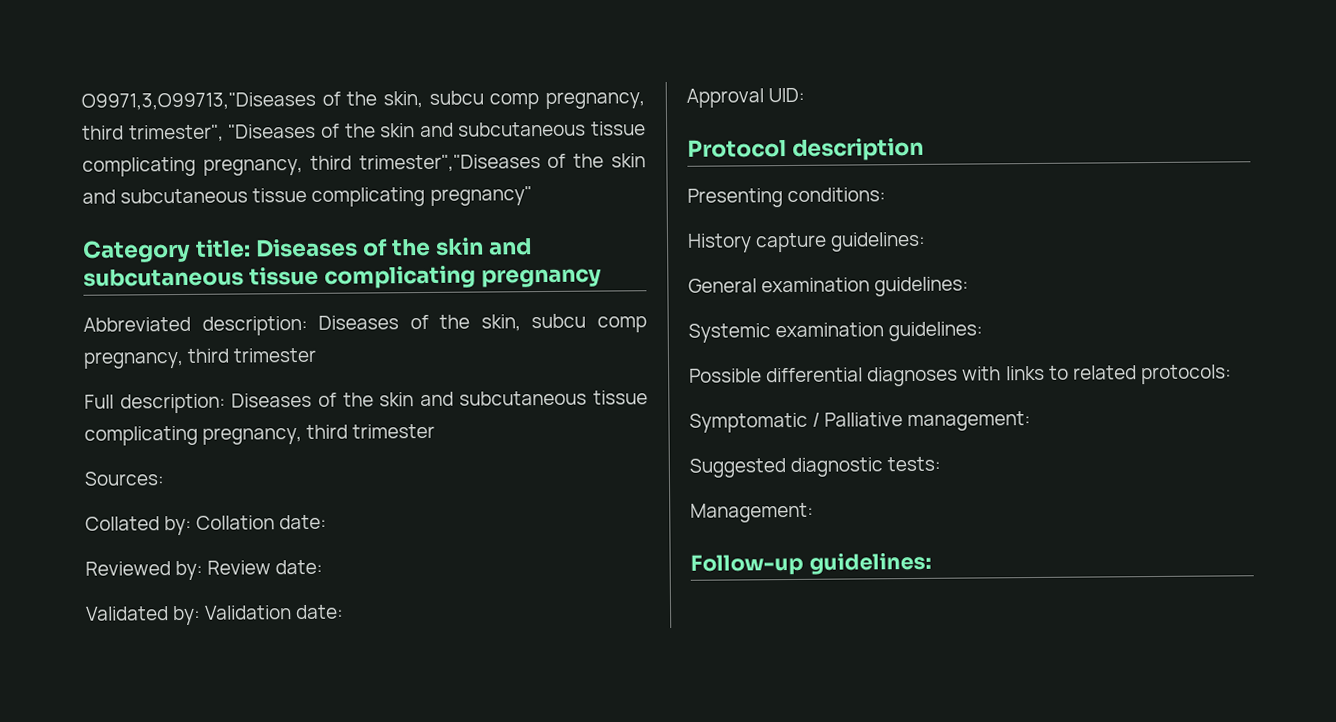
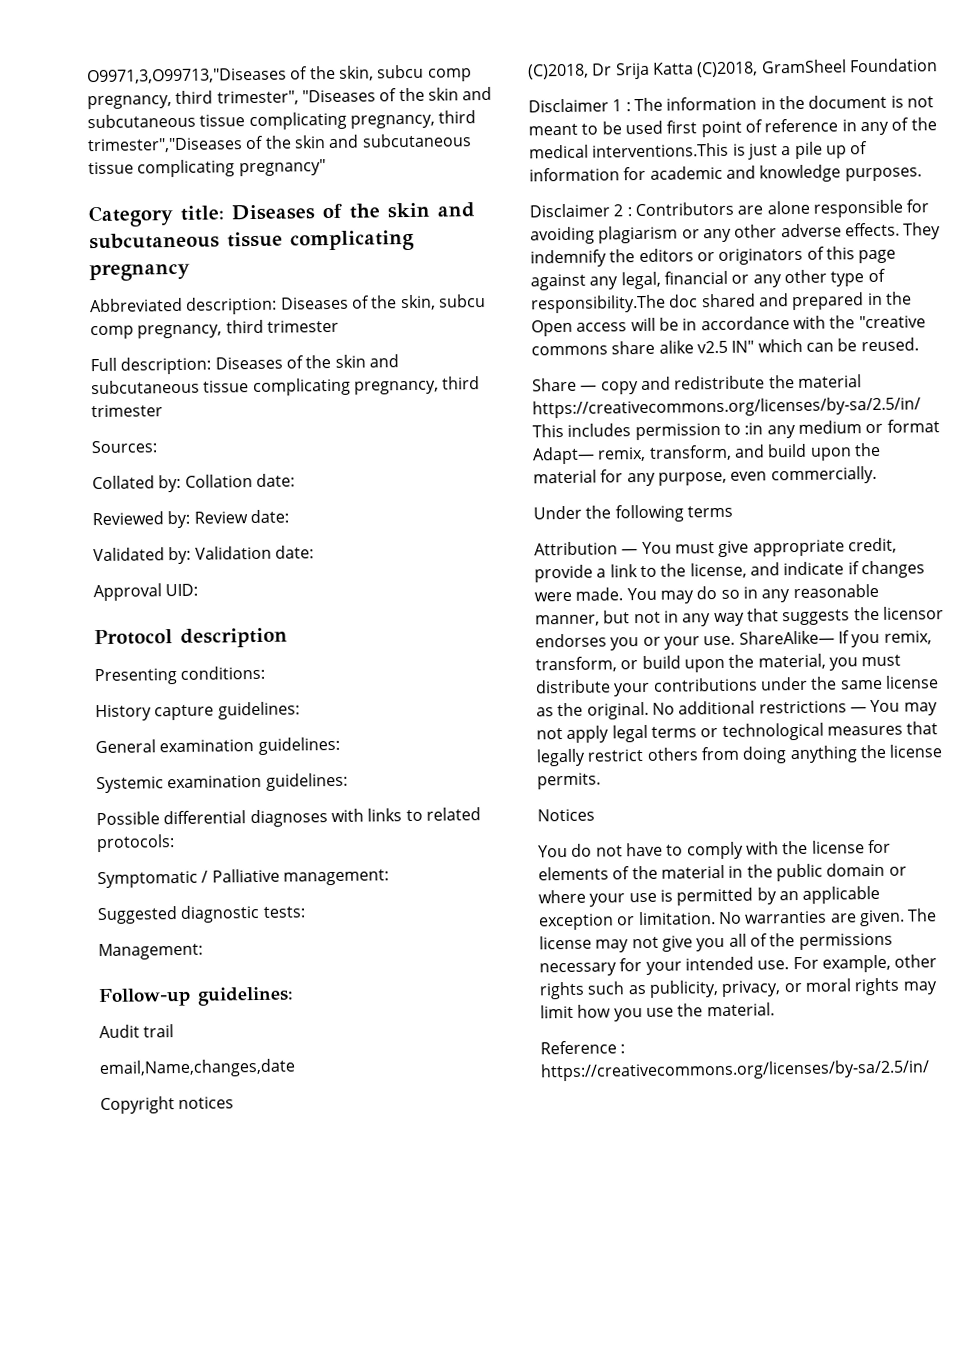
+ Audit trail
+ email,Name,changes,date
+ Copyright notices
+ (C)2018, Dr Srija Katta (C)2018, GramSheel Foundation
+ Disclaimer 1 : The information in the document is not meant to be used first point of reference in any of the medical interventions.This is just a pile up of information for academic and knowledge purposes.
+ Disclaimer 2 : Contributors are alone responsible for avoiding plagiarism or any other adverse effects. They indemnify the editors or originators of this page against any legal, financial or any other type of responsibility.The doc shared and prepared in the Open access will be in accordance with the "creative commons share alike v2.5 IN" which can be reused.
+ Share — copy and redistribute the material https://creativecommons.org/licenses/by-sa/2.5/in/ This includes permission to :in any medium or format Adapt— remix, transform, and build upon the material for any purpose, even commercially.
+ Under the following terms
+ Attribution — You must give appropriate credit, provide a link to the license, and indicate if changes were made. You may do so in any reasonable manner, but not in any way that suggests the licensor endorses you or your use. ShareAlike— If you remix, transform, or build upon the material, you must distribute your contributions under the same license as the original. No additional restrictions — You may not apply legal terms or technological measures that legally restrict others from doing anything the license permits.
+ Notices
+ You do not have to comply with the license for elements of the material in the public domain or where your use is permitted by an applicable exception or limitation. No warranties are given. The license may not give you all of the permissions necessary for your intended use. For example, other rights such as publicity, privacy, or moral rights may limit how you use the material.
+ Reference : https://creativecommons.org/licenses/by-sa/2.5/in/

